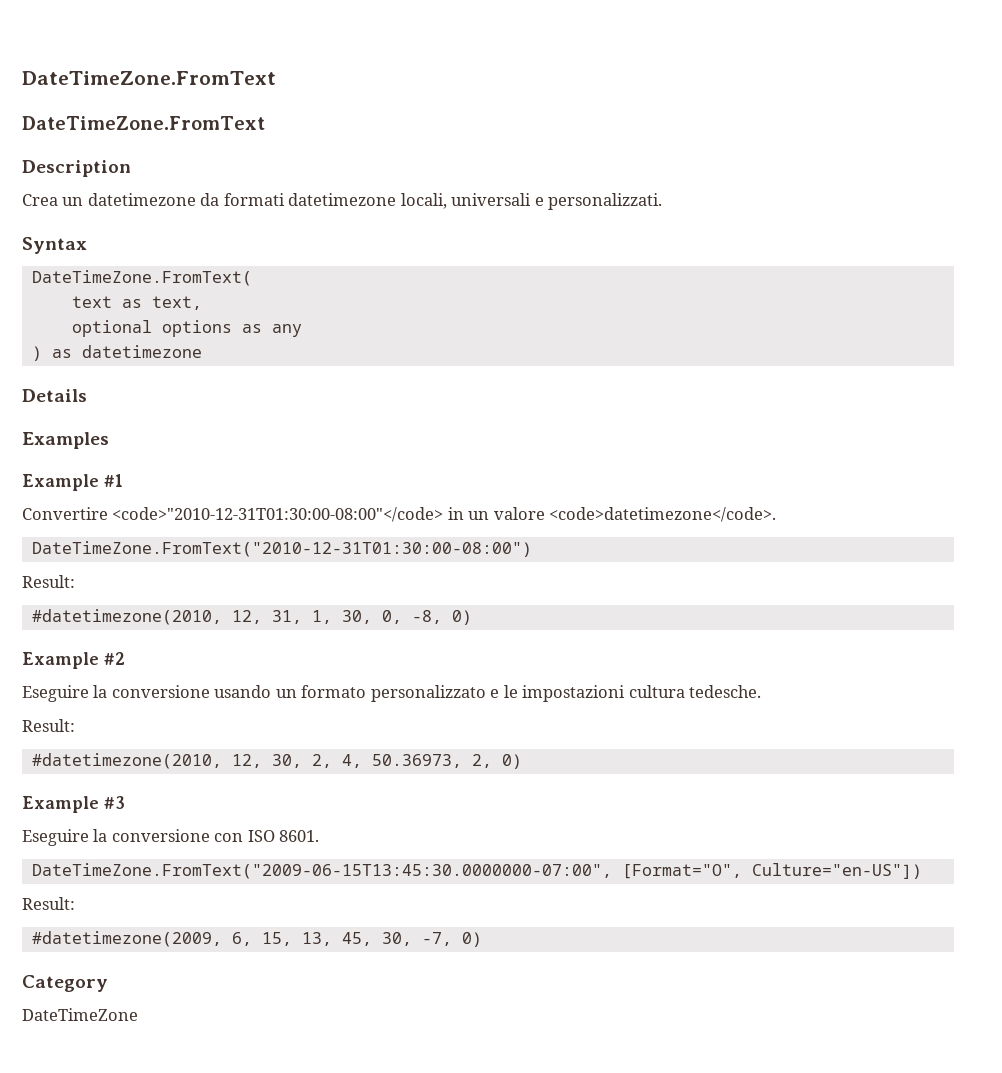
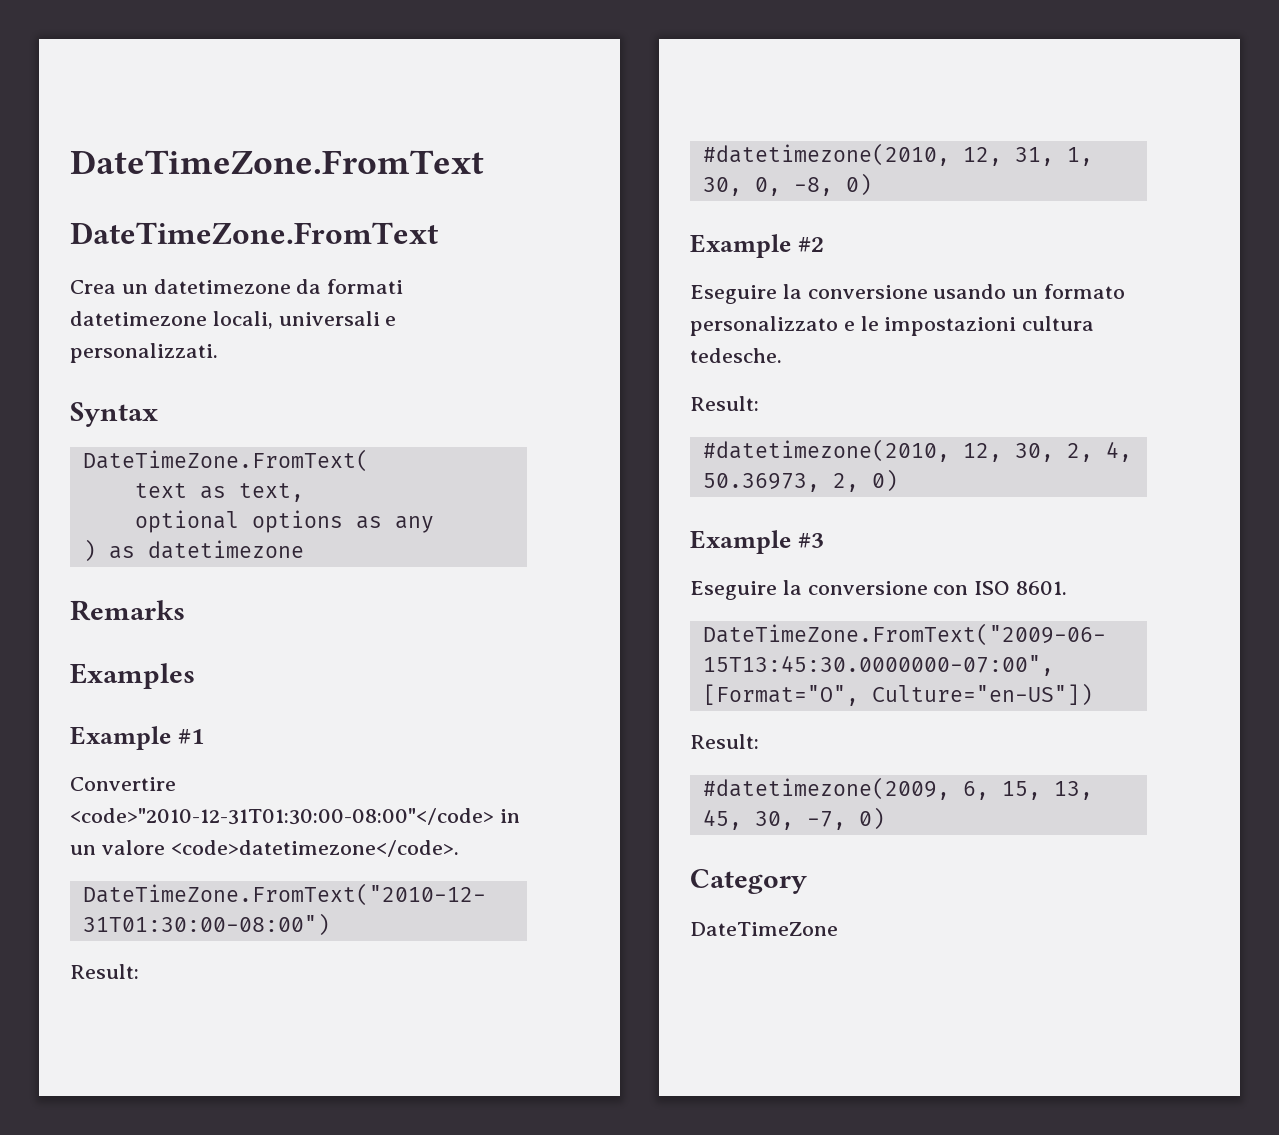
- Description
- Details
+ Remarks

